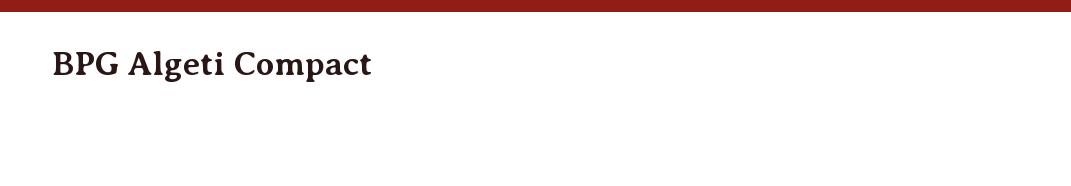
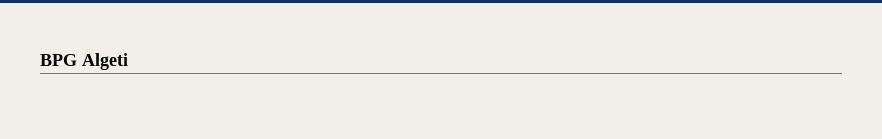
- BPG Algeti Compact
+ BPG Algeti

